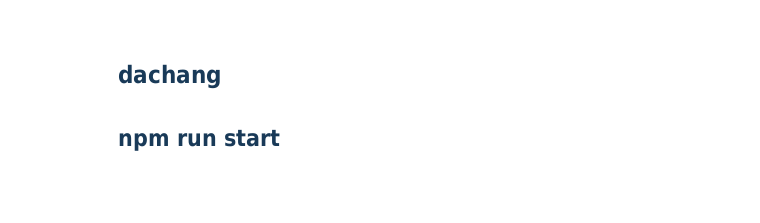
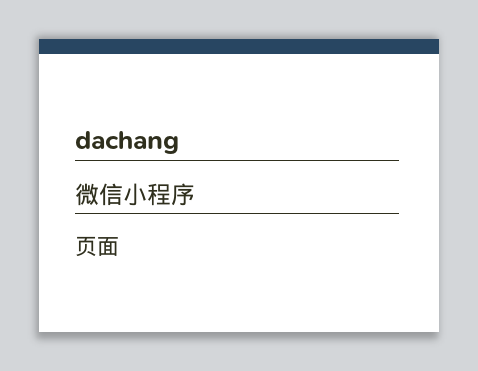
- npm run start
+ 微信小程序
+ 页面

